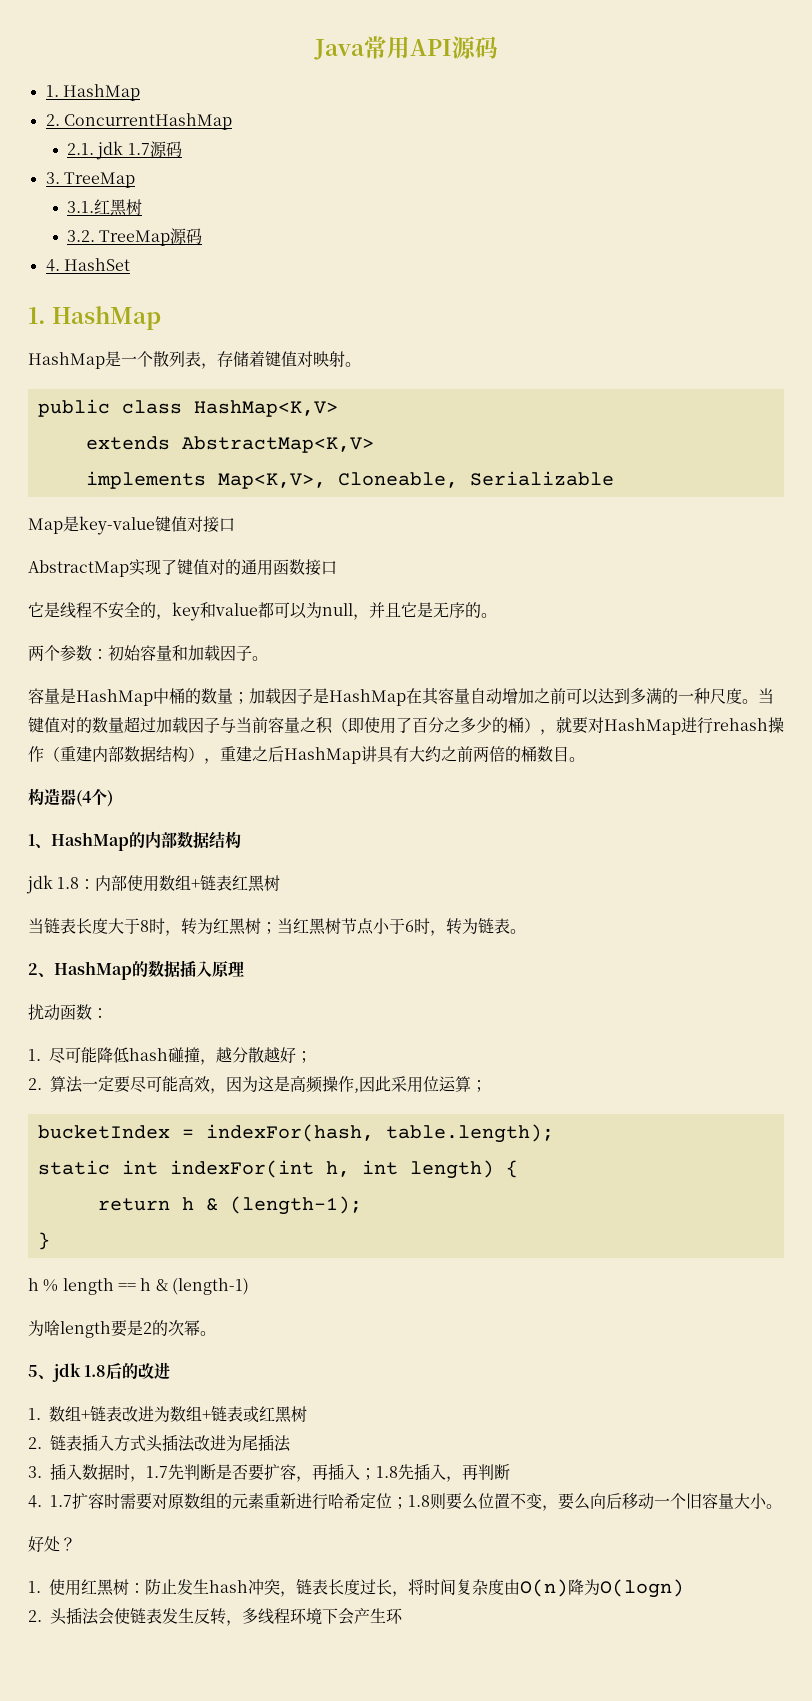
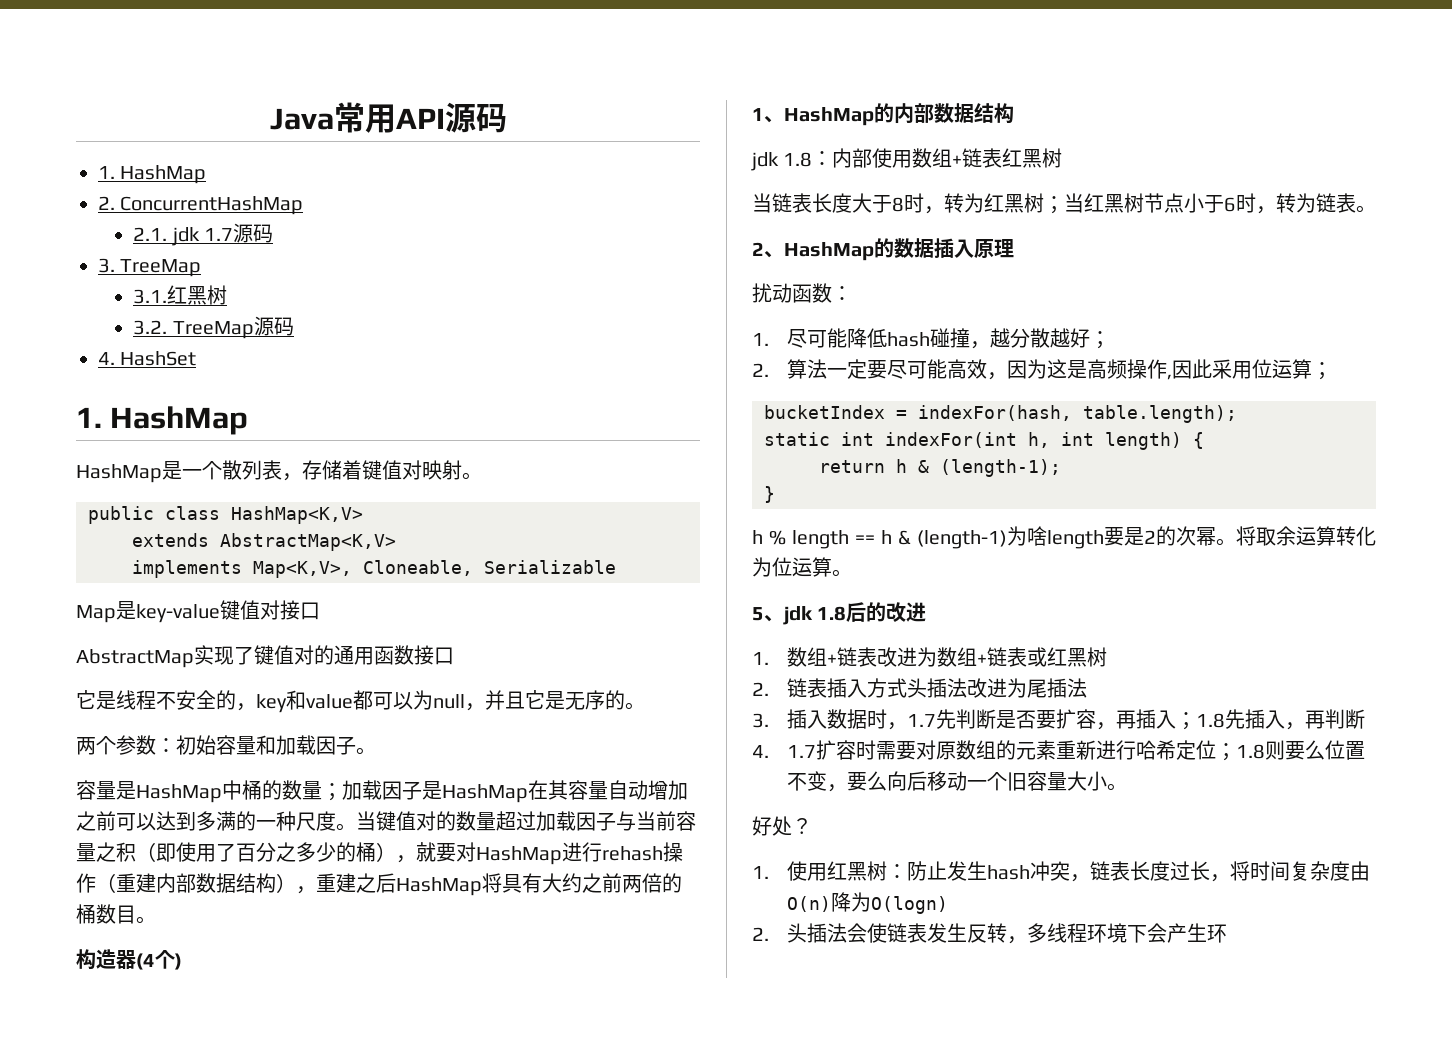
- 当键值对的数量超过加载因子与当前容量之积（即使用了百分之多少的桶），就要对HashMap进行rehash操作（重建内部数据结构），重建之后HashMap讲具有大约之前两倍的桶数目。
+ 当键值对的数量超过加载因子与当前容量之积（即使用了百分之多少的桶），就要对HashMap进行rehash操作（重建内部数据结构），重建之后HashMap将具有大约之前两倍的桶数目。
- h % length == h & (length-1)
- 为啥length要是2的次幂。
+ h % length == h & (length-1)为啥length要是2的次幂。将取余运算转化为位运算。

